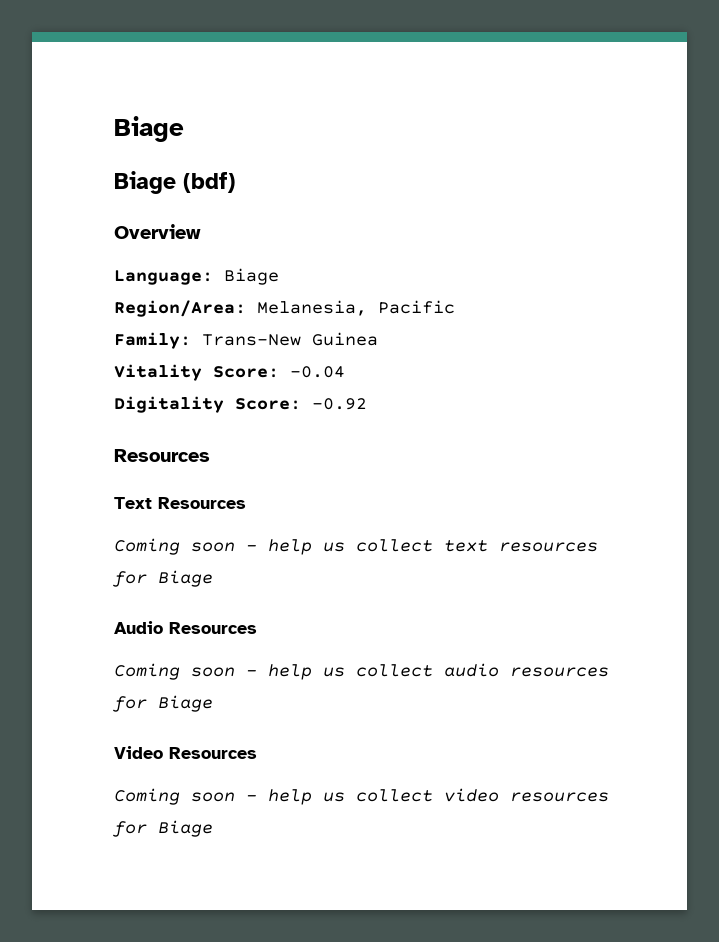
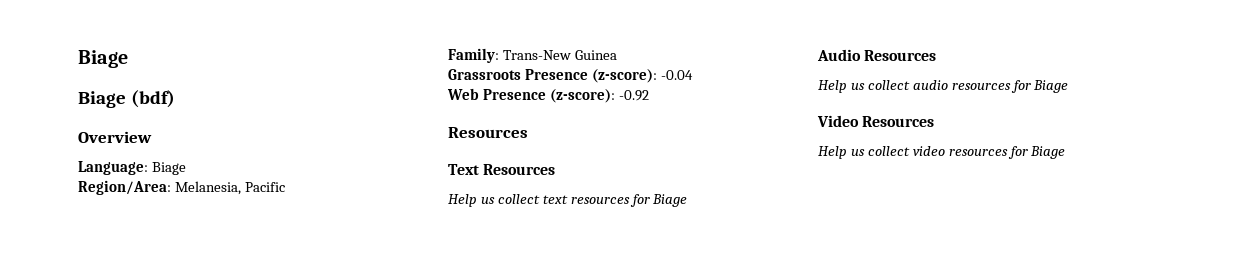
- Vitality Score: -0.04
- Digitality Score: -0.92
+ Grassroots Presence (z-score): -0.04
+ Web Presence (z-score): -0.92
- Coming soon - help us collect text resources for Biage
+ Help us collect text resources for Biage
- Coming soon - help us collect audio resources for Biage
+ Help us collect audio resources for Biage
- Coming soon - help us collect video resources for Biage
+ Help us collect video resources for Biage

